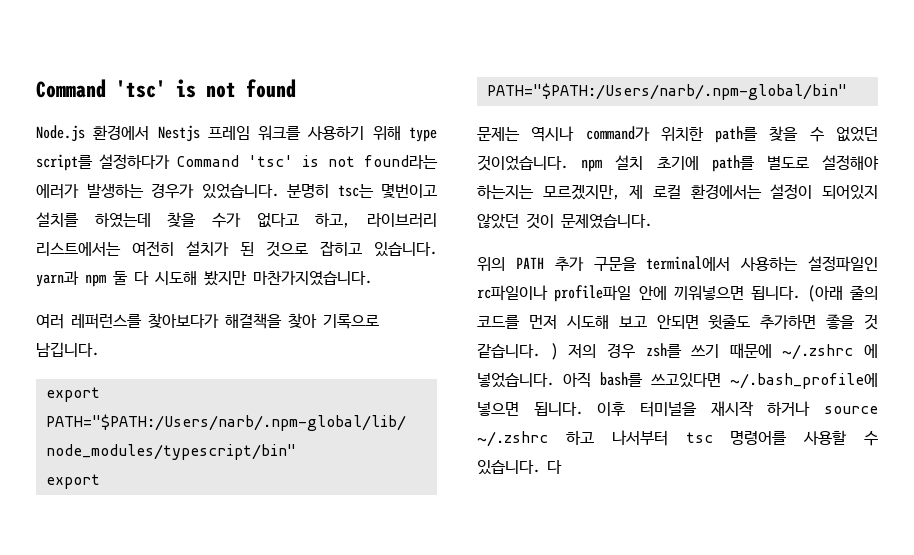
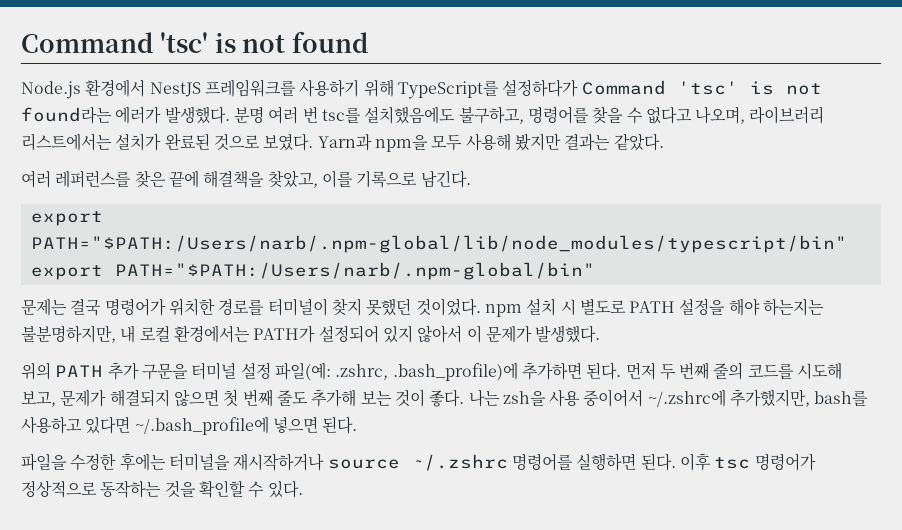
- Node.js 환경에서 Nestjs 프레임 워크를 사용하기 위해 type script를 설정하다가 Command 'tsc' is not found라는 에러가 발생하는 경우가 있었습니다. 분명히 tsc는 몇번이고 설치를 하였는데 찾을 수가 없다고 하고, 라이브러리 리스트에서는 여전히 설치가 된 것으로 잡히고 있습니다. yarn과 npm 둘 다 시도해 봤지만 마찬가지였습니다.
- 여러 레퍼런스를 찾아보다가 해결책을 찾아 기록으로 남깁니다.
+ Node.js 환경에서 NestJS 프레임워크를 사용하기 위해 TypeScript를 설정하다가 Command 'tsc' is not found라는 에러가 발생했다. 분명 여러 번 tsc를 설치했음에도 불구하고, 명령어를 찾을 수 없다고 나오며, 라이브러리 리스트에서는 설치가 완료된 것으로 보였다. Yarn과 npm을 모두 사용해 봤지만 결과는 같았다.
+ 여러 레퍼런스를 찾은 끝에 해결책을 찾았고, 이를 기록으로 남긴다.
- 문제는 역시나 command가 위치한 path를 찾을 수 없었던 것이었습니다. npm 설치 초기에 path를 별도로 설정해야 하는지는 모르겠지만, 제 로컬 환경에서는 설정이 되어있지 않았던 것이 문제였습니다.
- 위의 PATH 추가 구문을 terminal에서 사용하는 설정파일인 rc파일이나 profile파일 안에 끼워넣으면 됩니다. (아래 줄의 코드를 먼저 시도해 보고 안되면 윗줄도 추가하면 좋을 것 같습니다. ) 저의 경우 zsh를 쓰기 때문에 ~/.zshrc 에 넣었습니다. 아직 bash를 쓰고있다면 ~/.bash_profile에 넣으면 됩니다. 이후 터미널을 재시작 하거나 source ~/.zshrc 하고 나서부터 tsc 명령어를 사용할 수 있습니다. 다
+ 문제는 결국 명령어가 위치한 경로를 터미널이 찾지 못했던 것이었다. npm 설치 시 별도로 PATH 설정을 해야 하는지는 불분명하지만, 내 로컬 환경에서는 PATH가 설정되어 있지 않아서 이 문제가 발생했다.
+ 위의 PATH 추가 구문을 터미널 설정 파일(예: .zshrc, .bash_profile)에 추가하면 된다. 먼저 두 번째 줄의 코드를 시도해 보고, 문제가 해결되지 않으면 첫 번째 줄도 추가해 보는 것이 좋다. 나는 zsh을 사용 중이어서 ~/.zshrc에 추가했지만, bash를 사용하고 있다면 ~/.bash_profile에 넣으면 된다.
+ 파일을 수정한 후에는 터미널을 재시작하거나 source ~/.zshrc 명령어를 실행하면 된다. 이후 tsc 명령어가 정상적으로 동작하는 것을 확인할 수 있다.

